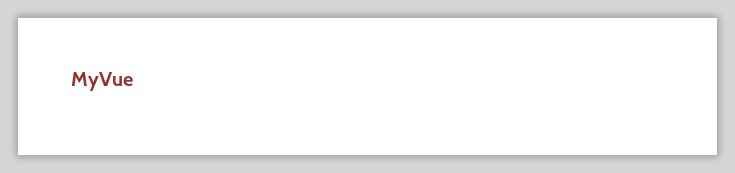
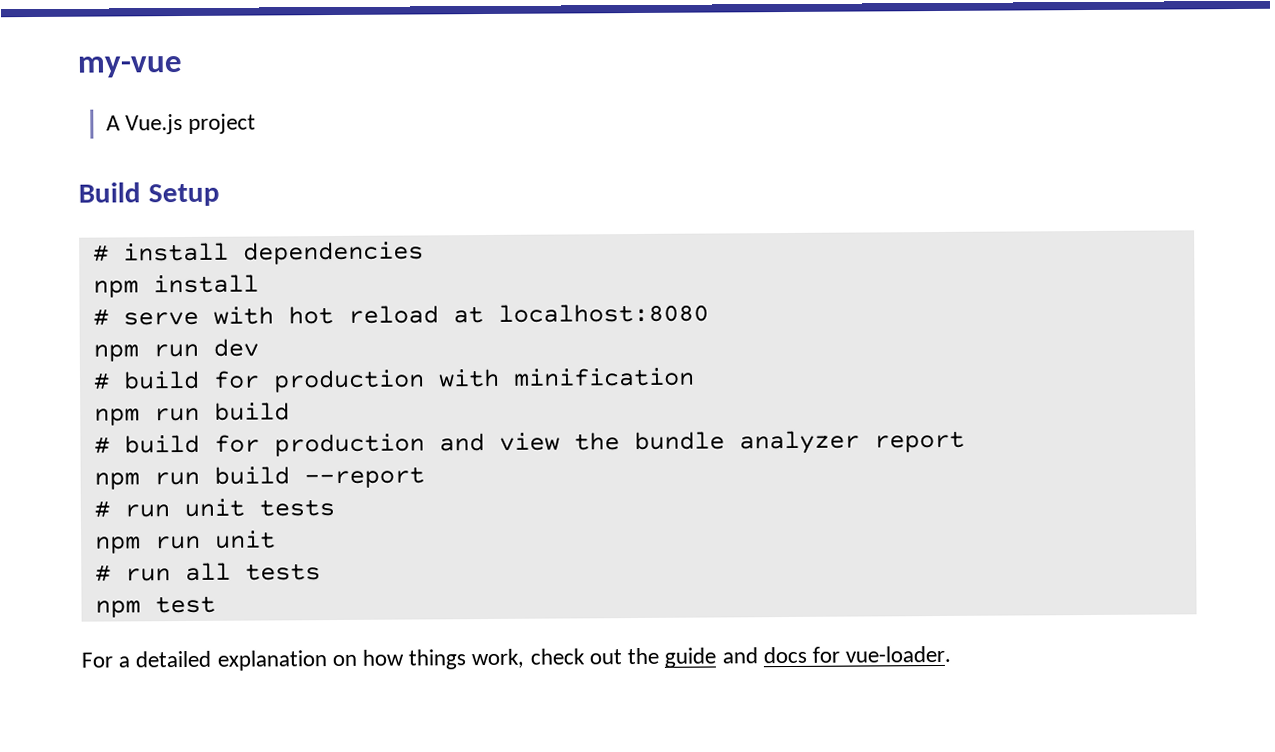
- MyVue
+ my-vue
+ A Vue.js project
+ Build Setup
+ # install dependencies
+ npm install
+ # serve with hot reload at localhost:8080
+ npm run dev
+ # build for production with minification
+ npm run build
+ # build for production and view the bundle analyzer report
+ npm run build --report
+ # run unit tests
+ npm run unit
+ # run all tests
+ npm test
+ For a detailed explanation on how things work, check out the guide and docs for vue-loader.

